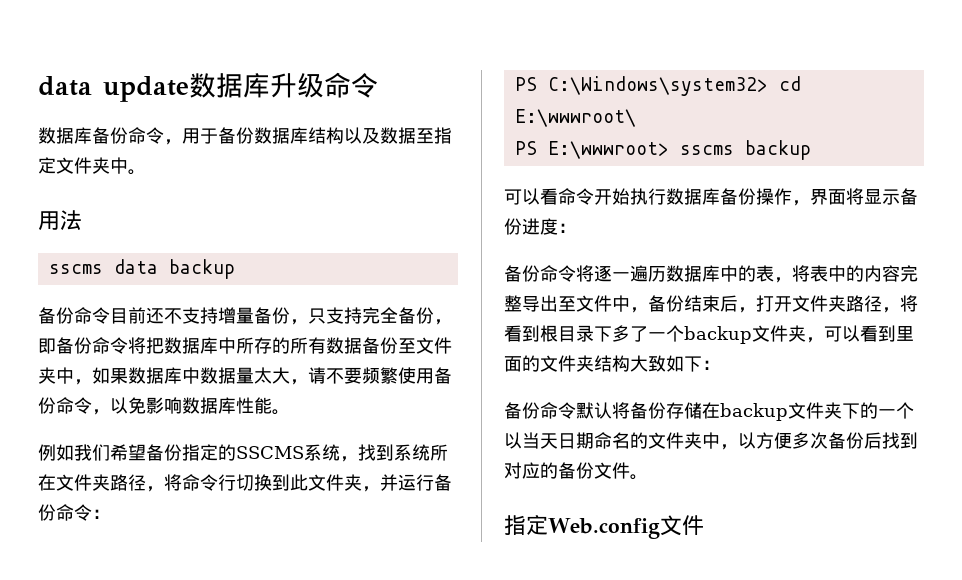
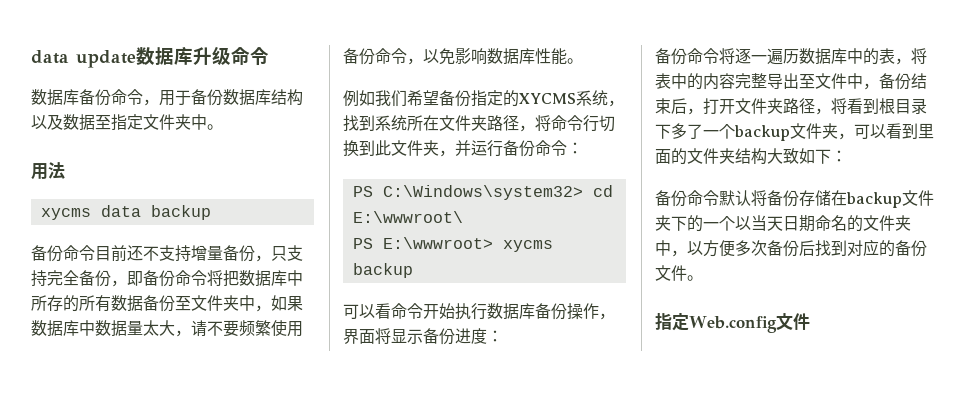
- sscms data backup
+ xycms data backup
- 例如我们希望备份指定的SSCMS系统，找到系统所在文件夹路径，将命令行切换到此文件夹，并运行备份命令：
+ 例如我们希望备份指定的XYCMS系统，找到系统所在文件夹路径，将命令行切换到此文件夹，并运行备份命令：
- PS E:\wwwroot> sscms backup
+ PS E:\wwwroot> xycms backup

